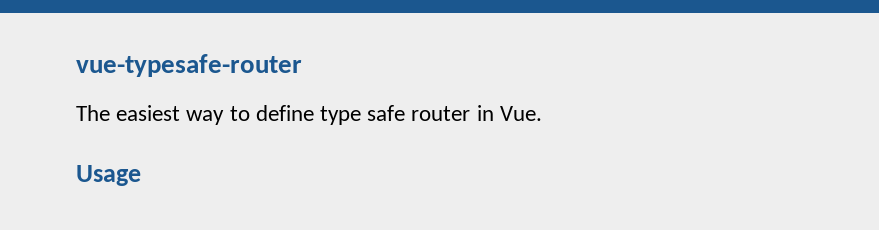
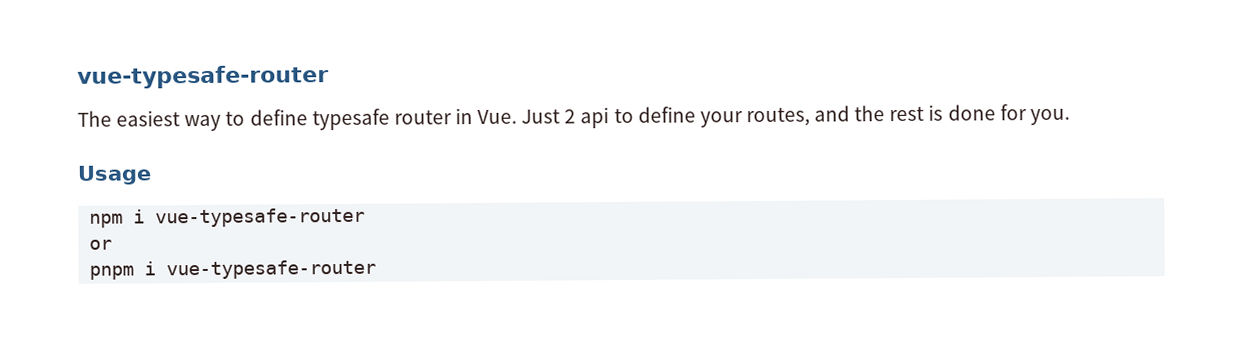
- The easiest way to define type safe router in Vue.
+ The easiest way to define typesafe router in Vue. Just 2 api to define your routes, and the rest is done for you.
  Usage
+ npm i vue-typesafe-router
+ or
+ pnpm i vue-typesafe-router

